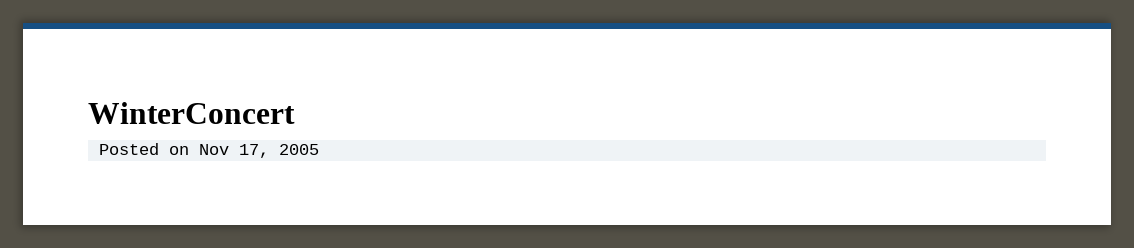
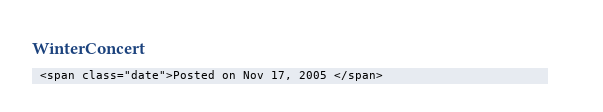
- Posted on Nov 17, 2005
+ <span class="date">Posted on Nov 17, 2005 </span>

